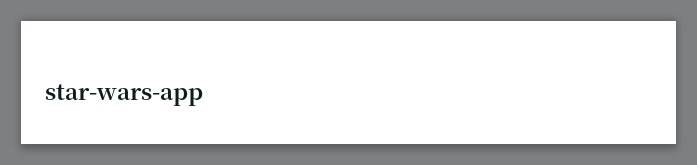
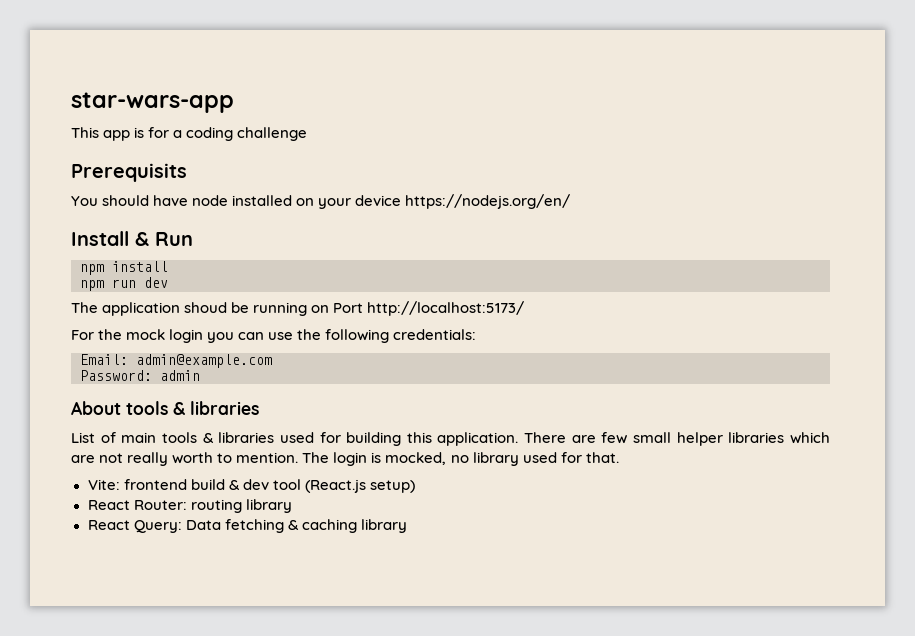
+ This app is for a coding challenge
+ Prerequisits
+ You should have node installed on your device https://nodejs.org/en/
+ Install & Run
+ npm install
+ npm run dev
+ The application shoud be running on Port http://localhost:5173/
+ For the mock login you can use the following credentials:
+ Email: admin@example.com
+ Password: admin
+ About tools & libraries
+ List of main tools & libraries used for building this application. There are few small helper libraries which are not really worth to mention. The login is mocked, no library used for that.
+ Vite: frontend build & dev tool (React.js setup)
+ React Router: routing library
+ React Query: Data fetching & caching library

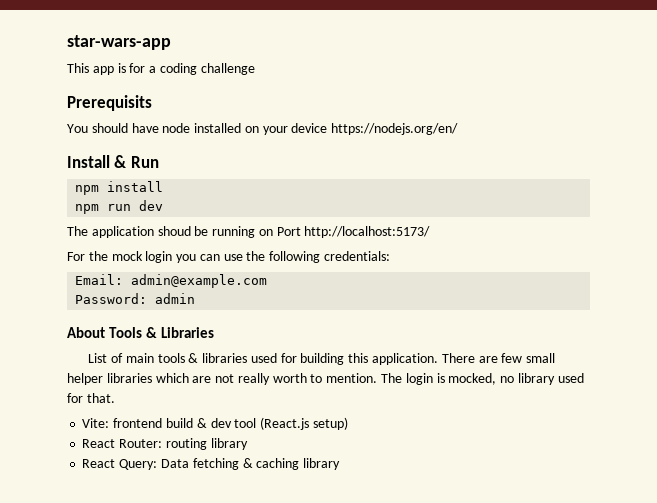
- About tools & libraries
+ About Tools & Libraries

